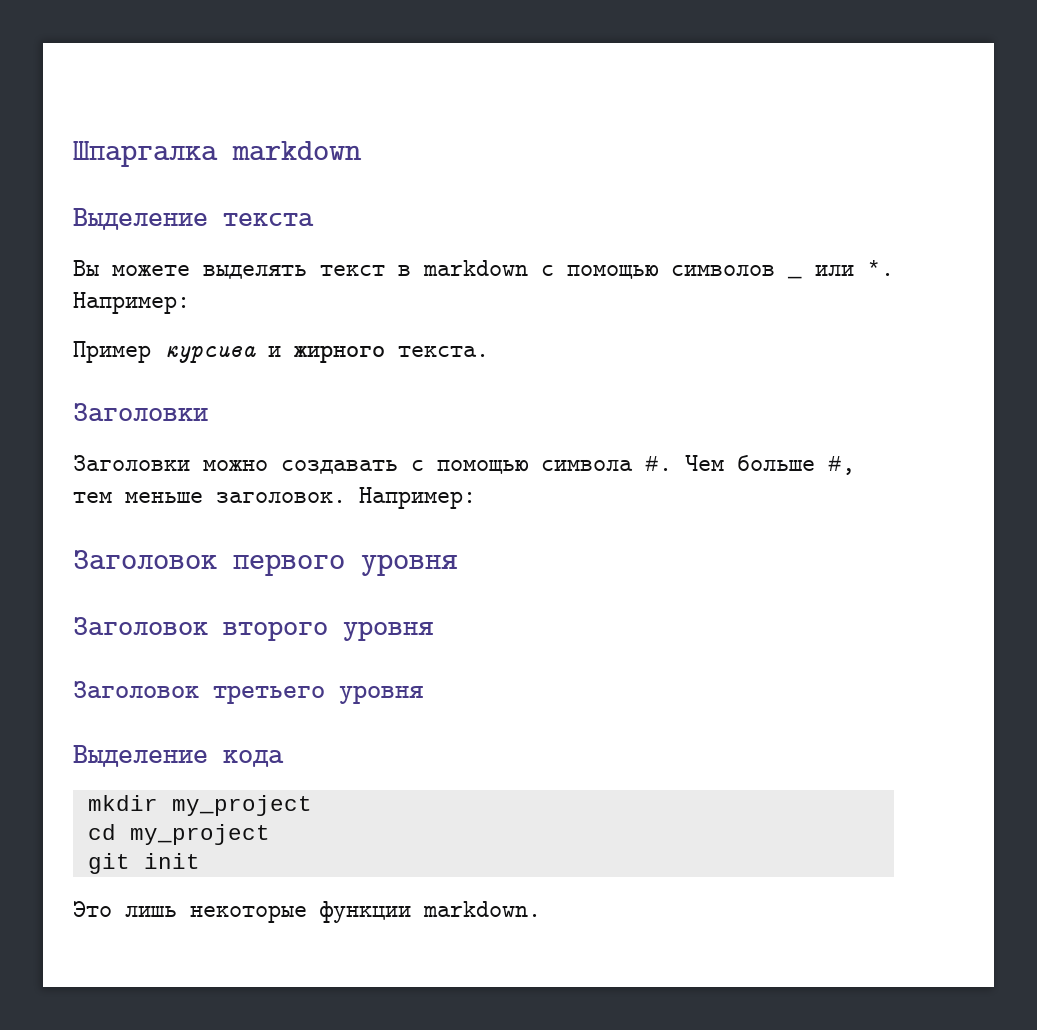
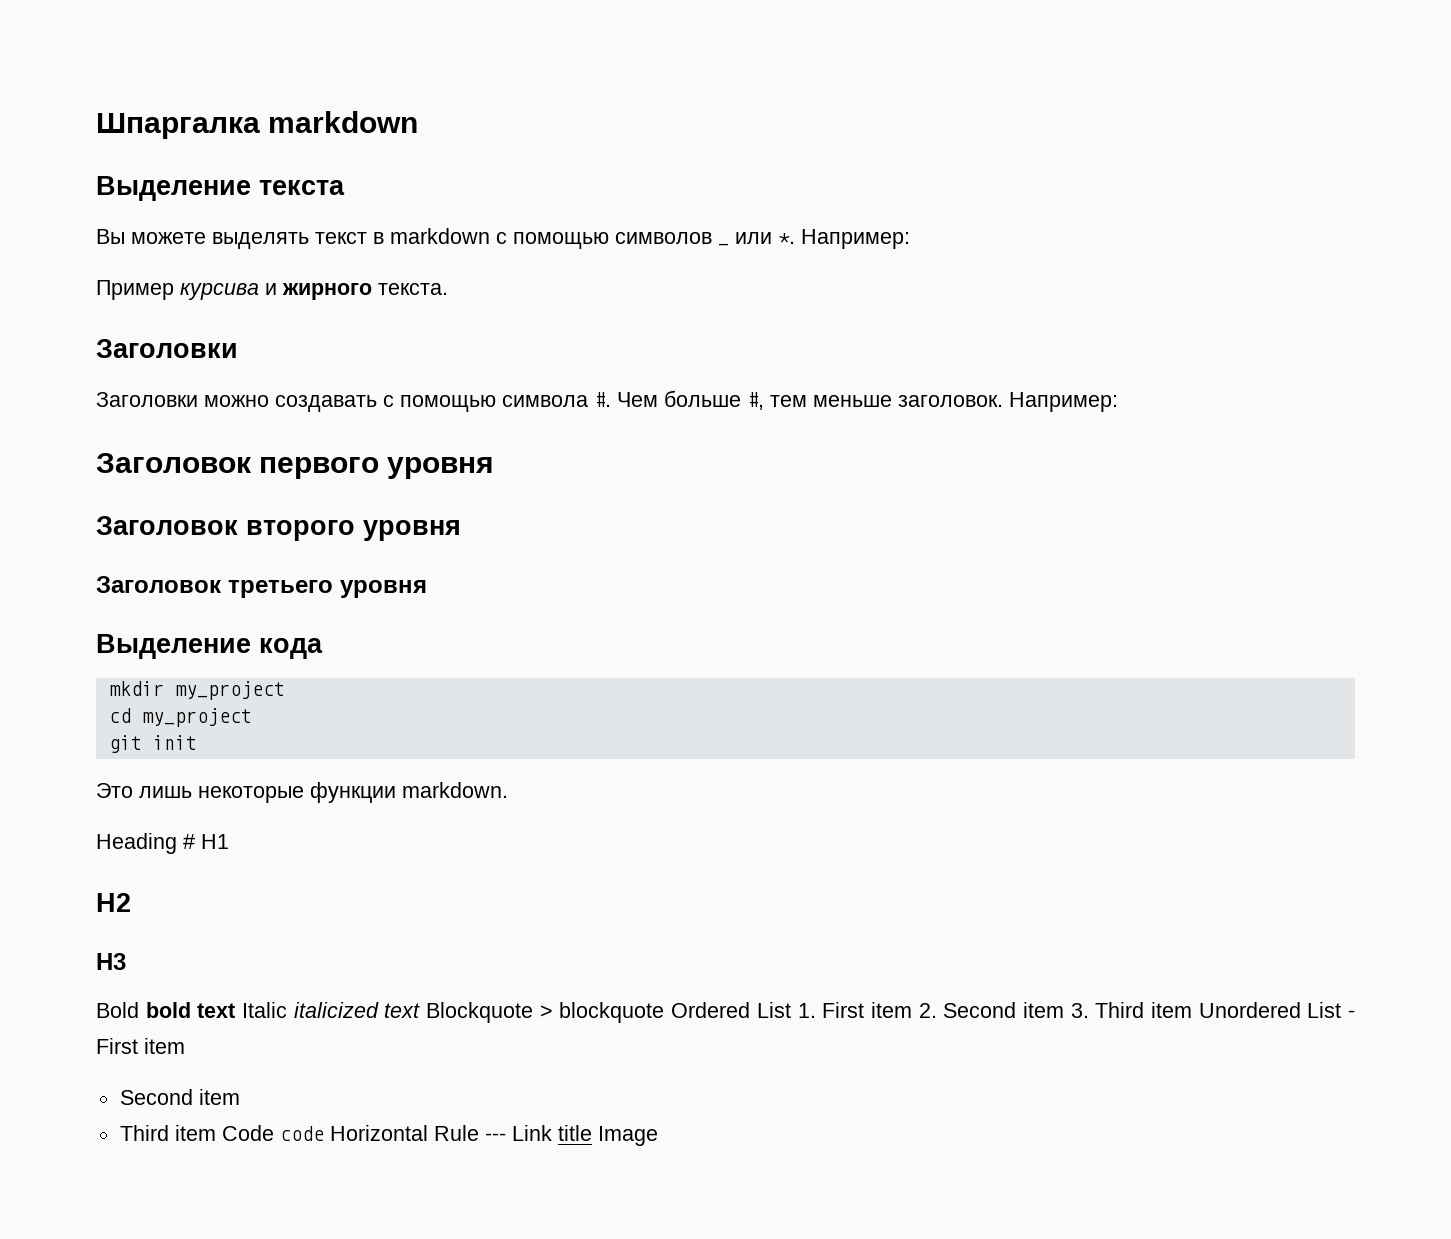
+ Heading # H1
+ H2
+ H3
+ Bold bold text Italic italicized text Blockquote > blockquote Ordered List 1. First item 2. Second item 3. Third item Unordered List - First item
+ Second item
+ Third item Code code Horizontal Rule --- Link title Image

